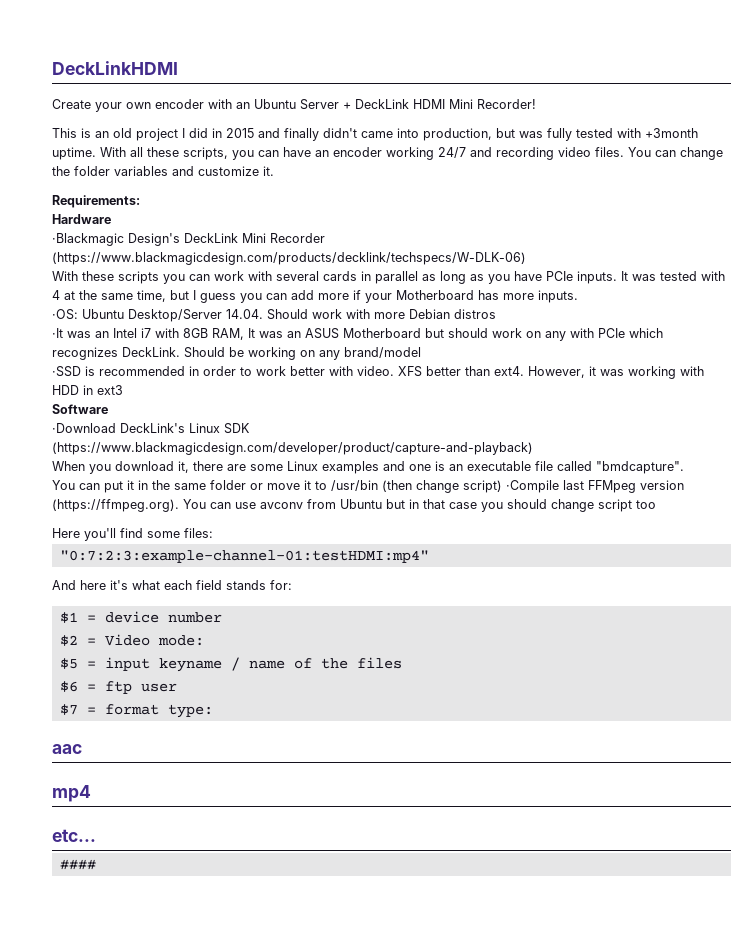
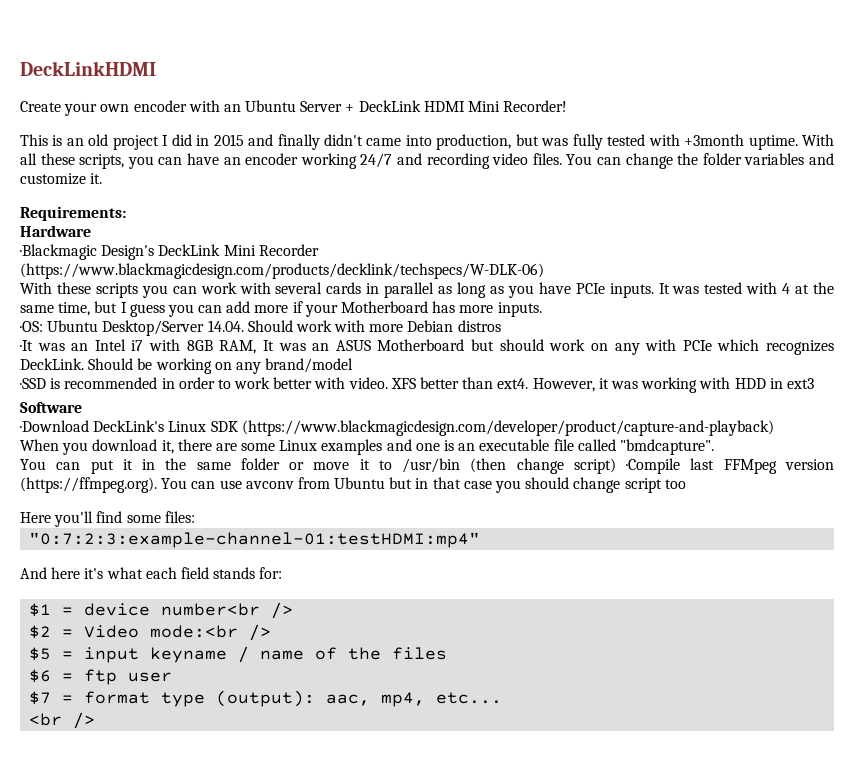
- $1 = device number
+ $1 = device number<br />
- $2 = Video mode:
+ $2 = Video mode:<br />
- $7 = format type:
- aac
- mp4
- etc...
+ $7 = format type (output): aac, mp4, etc...
- ####
+ <br />

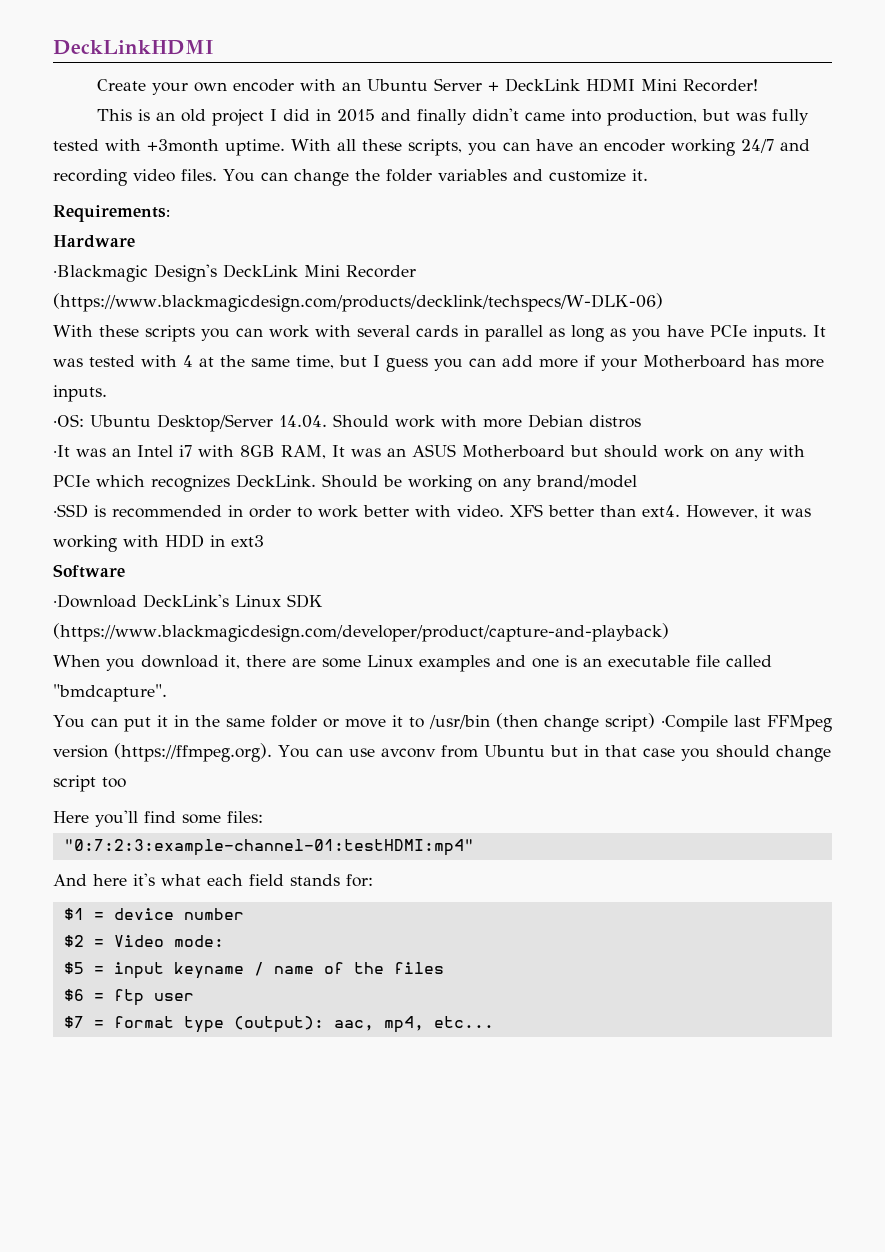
- $1 = device number<br />
+ $1 = device number
- $2 = Video mode:<br />
+ $2 = Video mode:
- <br />

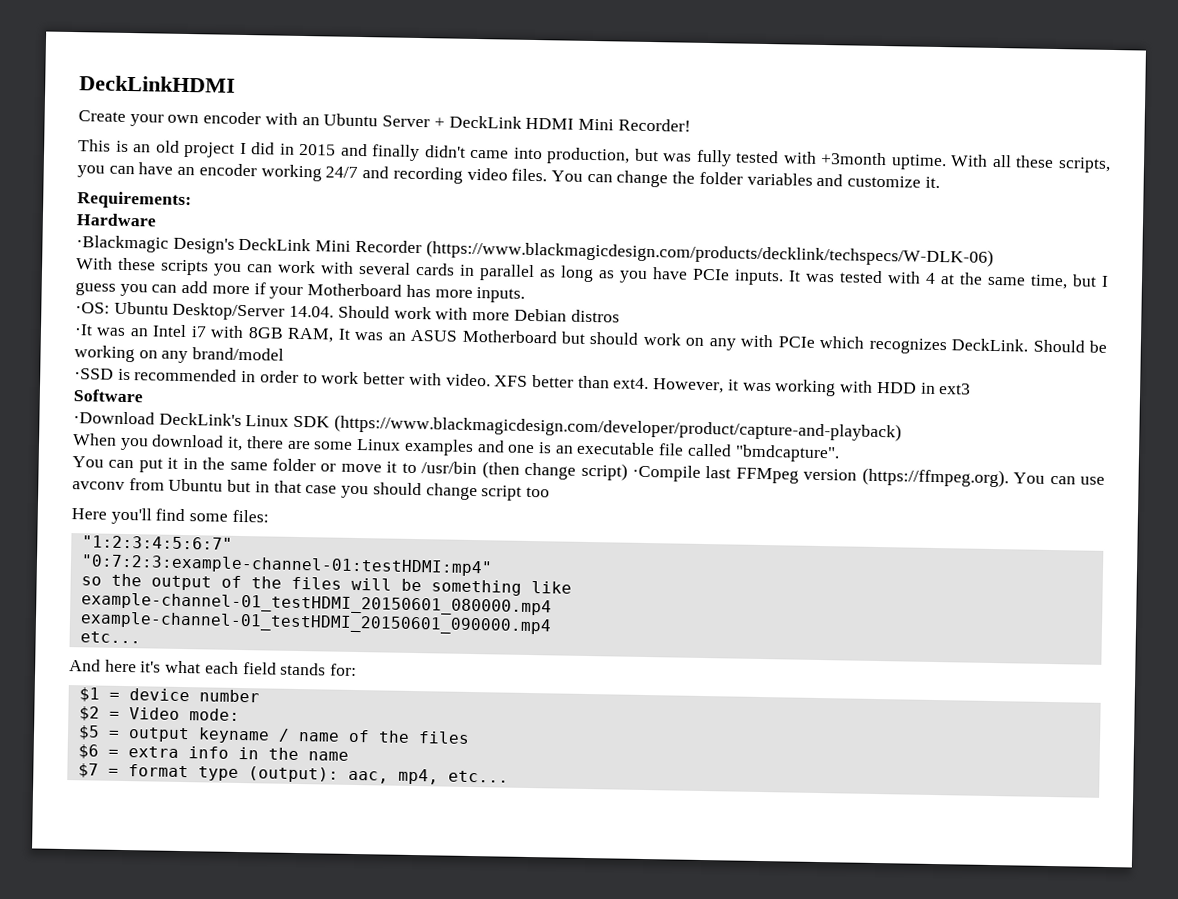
+ "1:2:3:4:5:6:7"
+ so the output of the files will be something like
+ example-channel-01_testHDMI_20150601_080000.mp4
+ example-channel-01_testHDMI_20150601_090000.mp4
+ etc...
- $5 = input keyname / name of the files
+ $5 = output keyname / name of the files
- $6 = ftp user
+ $6 = extra info in the name

